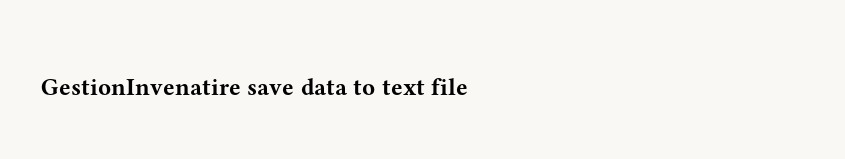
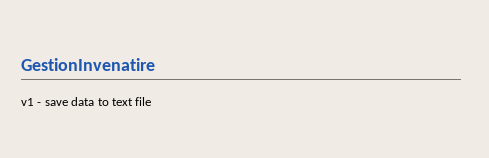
- GestionInvenatire save data to text file
+ GestionInvenatire
+ v1 - save data to text file

